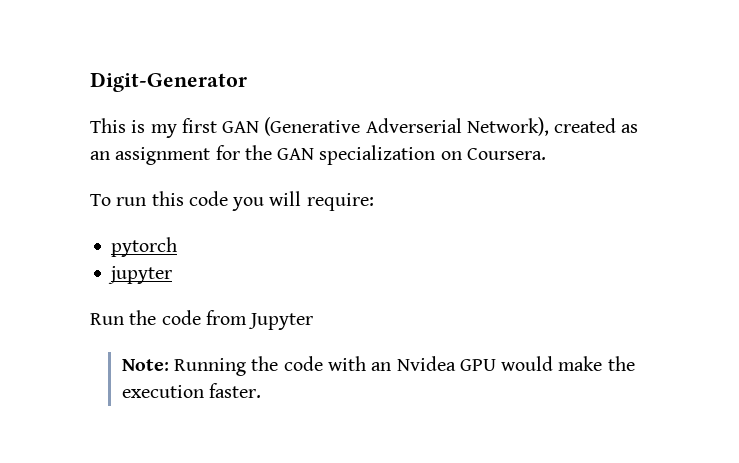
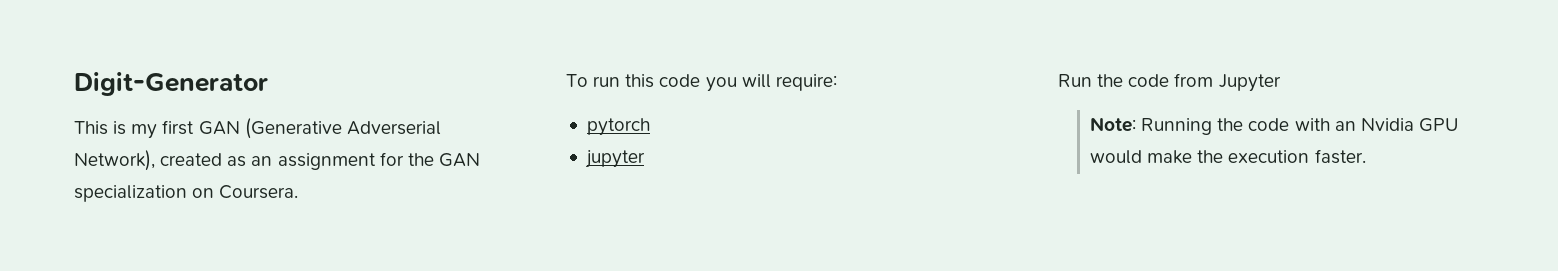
- Note: Running the code with an Nvidea GPU would make the execution faster.
+ Note: Running the code with an Nvidia GPU would make the execution faster.

